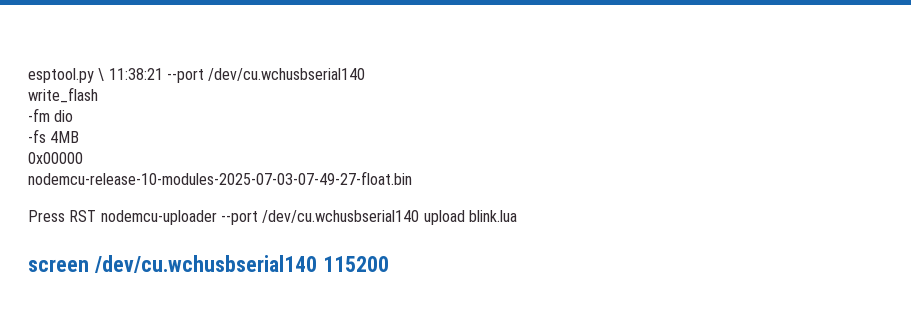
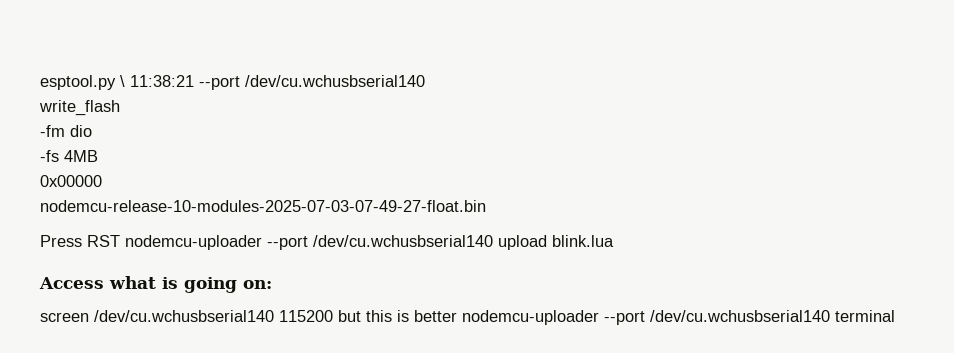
- screen /dev/cu.wchusbserial140 115200
+ Access what is going on:
+ screen /dev/cu.wchusbserial140 115200 but this is better nodemcu-uploader --port /dev/cu.wchusbserial140 terminal

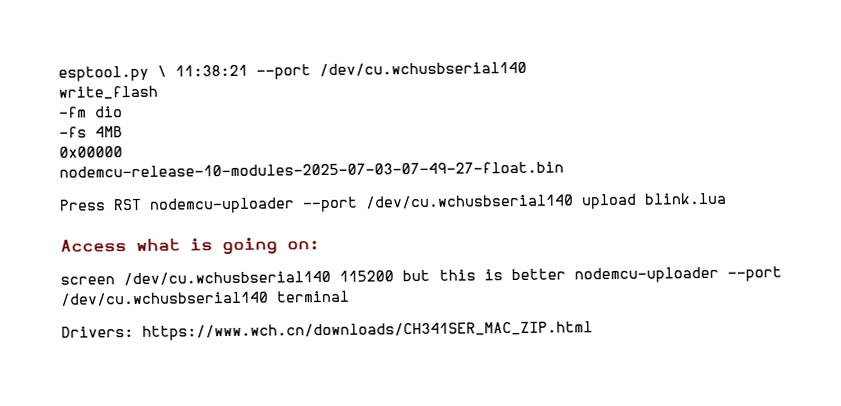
+ Drivers: https://www.wch.cn/downloads/CH341SER_MAC_ZIP.html

